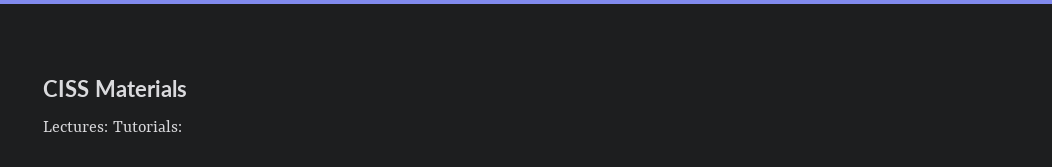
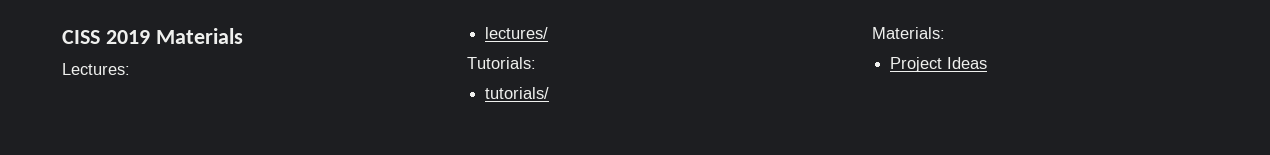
- CISS Materials
+ CISS 2019 Materials
- Lectures: Tutorials:
+ Lectures:
+ lectures/
+ Tutorials:
+ tutorials/
+ Materials:
+ Project Ideas

